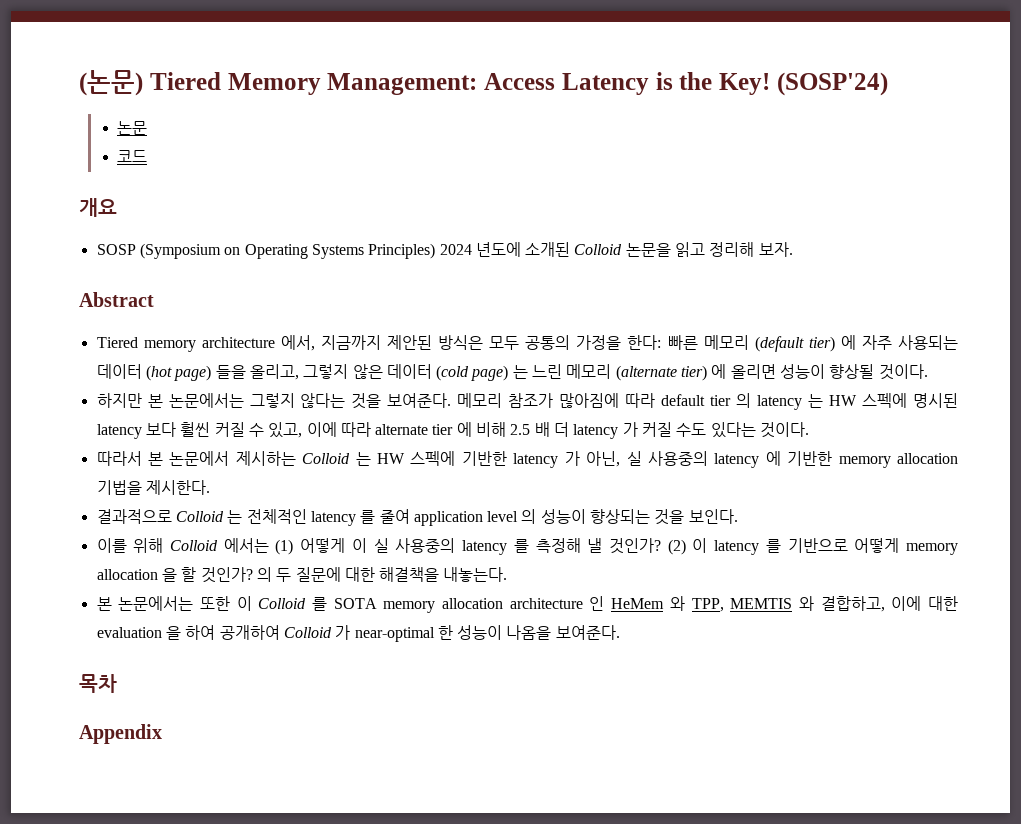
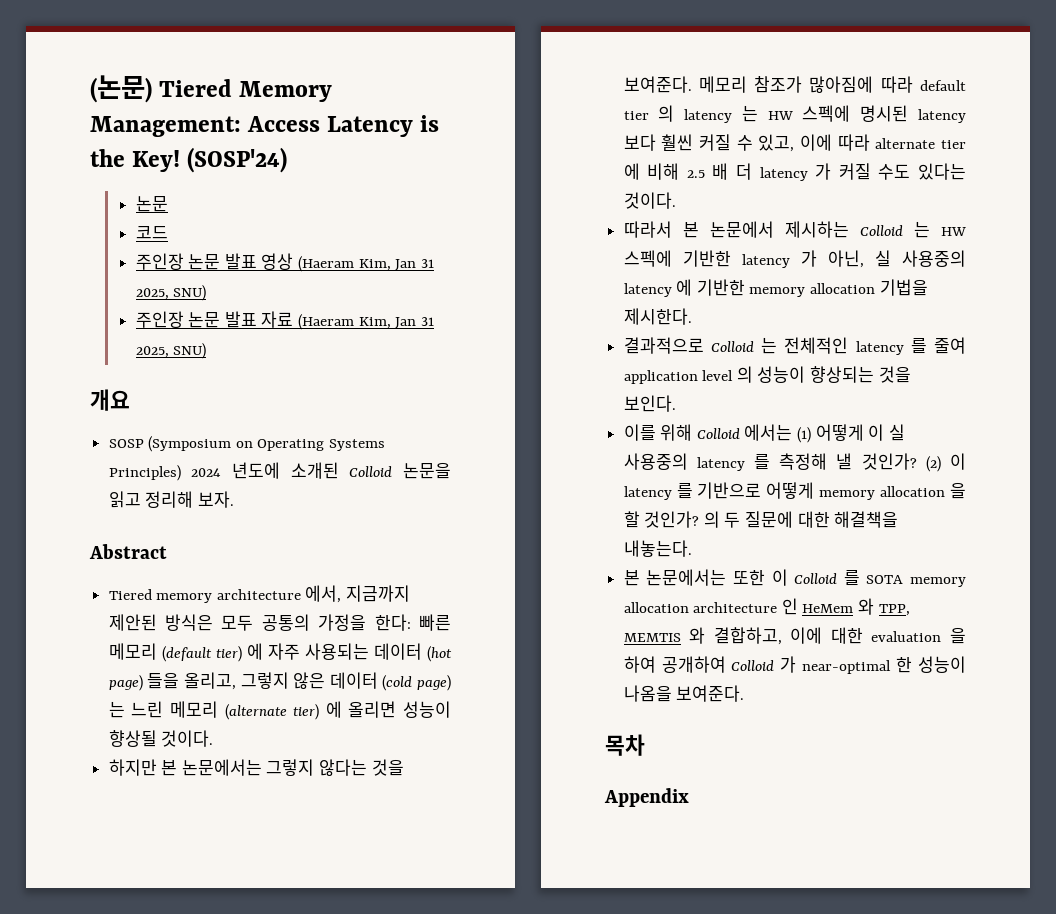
+ 주인장 논문 발표 영상 (Haeram Kim, Jan 31 2025, SNU)
+ 주인장 논문 발표 자료 (Haeram Kim, Jan 31 2025, SNU)

